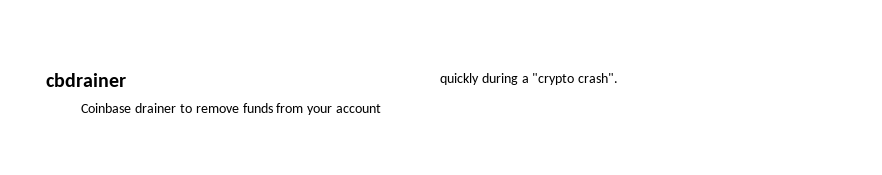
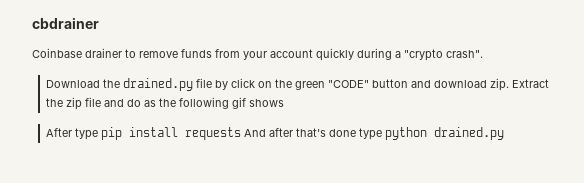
+ Download the drained.py file by click on the green "CODE" button and download zip. Extract the zip file and do as the following gif shows
+ After type pip install requests And after that's done type python drained.py

